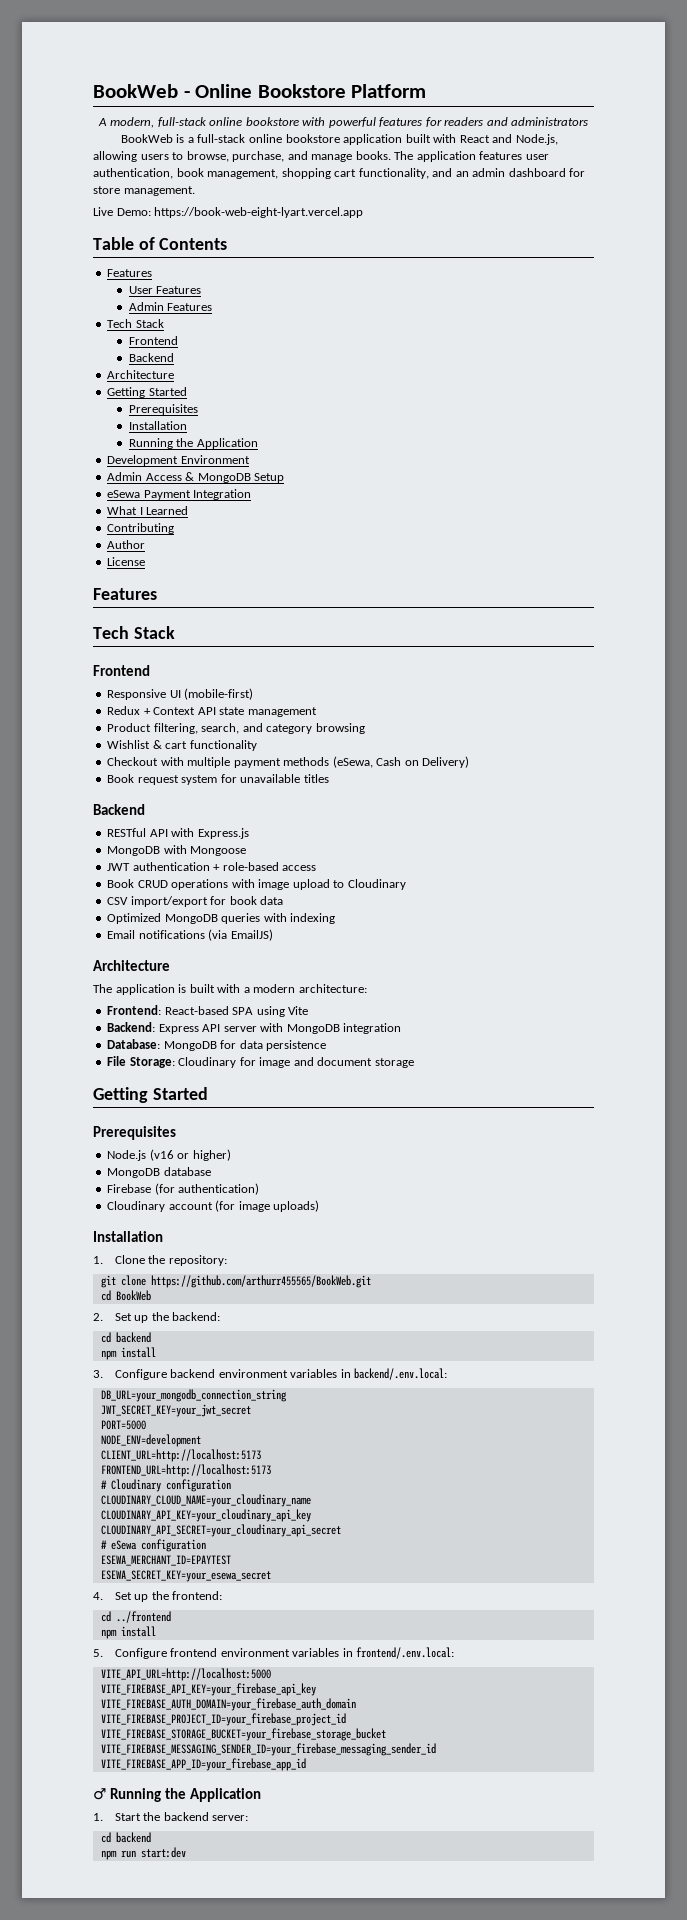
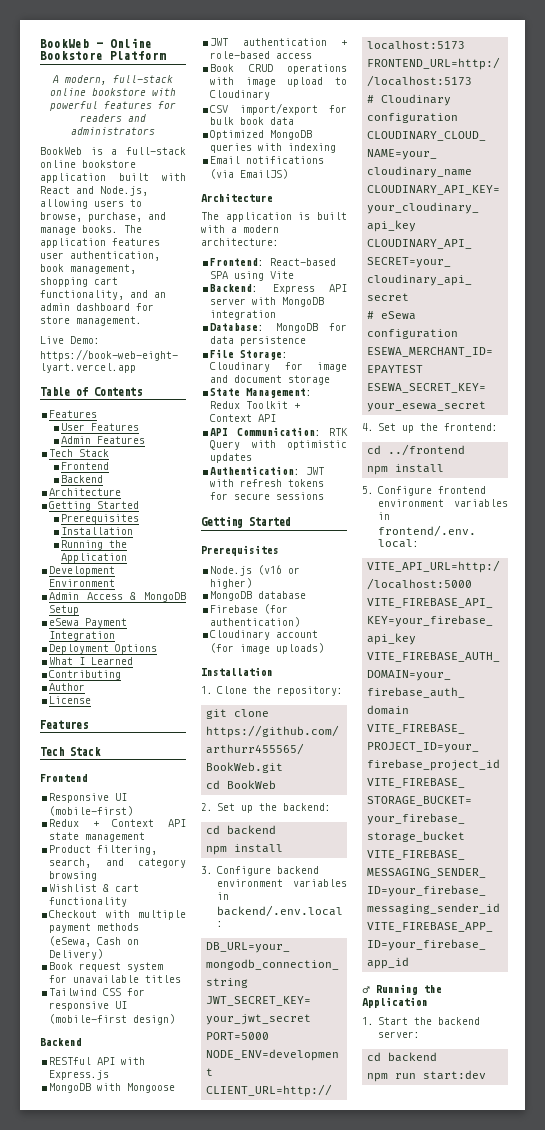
+ Deployment Options
+ Tailwind CSS for responsive UI (mobile-first design)
- CSV import/export for book data
+ CSV import/export for bulk book data
+ State Management: Redux Toolkit + Context API
+ API Communication: RTK Query with optimistic updates
+ Authentication: JWT with refresh tokens for secure sessions

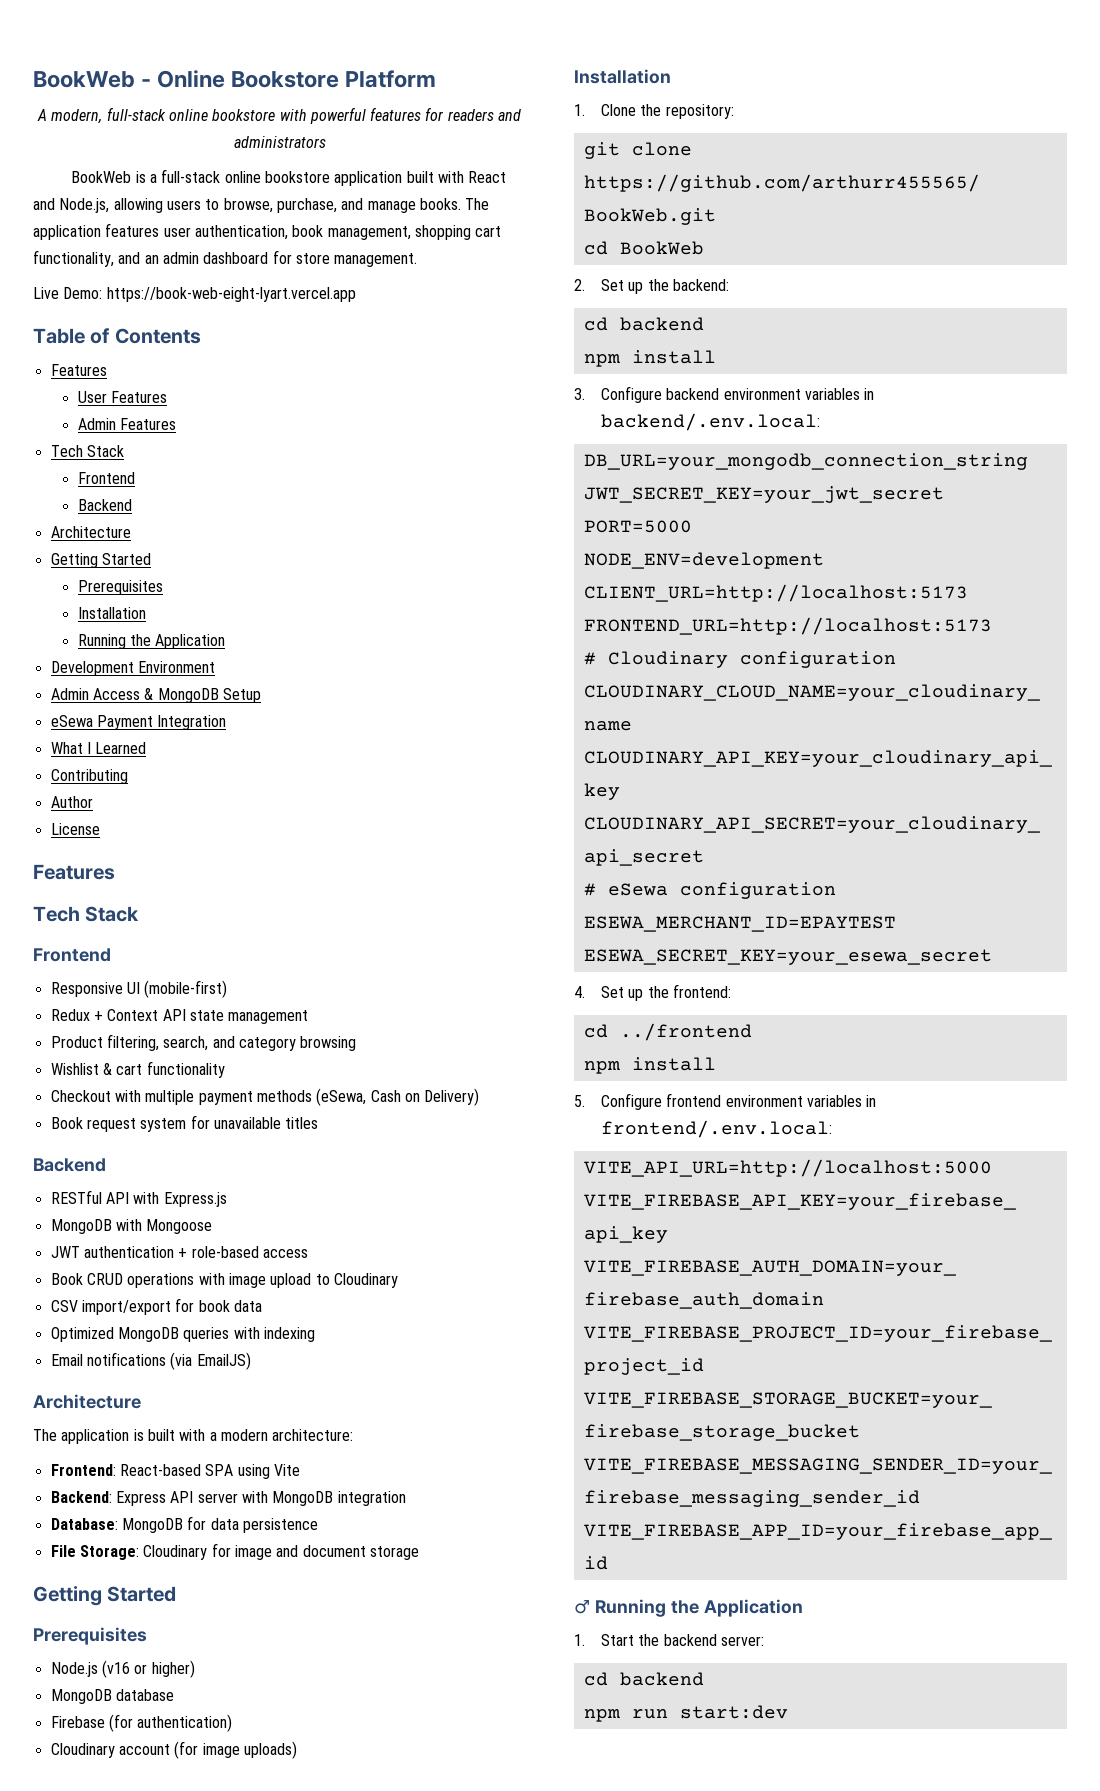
- Deployment Options
- Tailwind CSS for responsive UI (mobile-first design)
- CSV import/export for bulk book data
+ CSV import/export for book data
- State Management: Redux Toolkit + Context API
- API Communication: RTK Query with optimistic updates
- Authentication: JWT with refresh tokens for secure sessions

